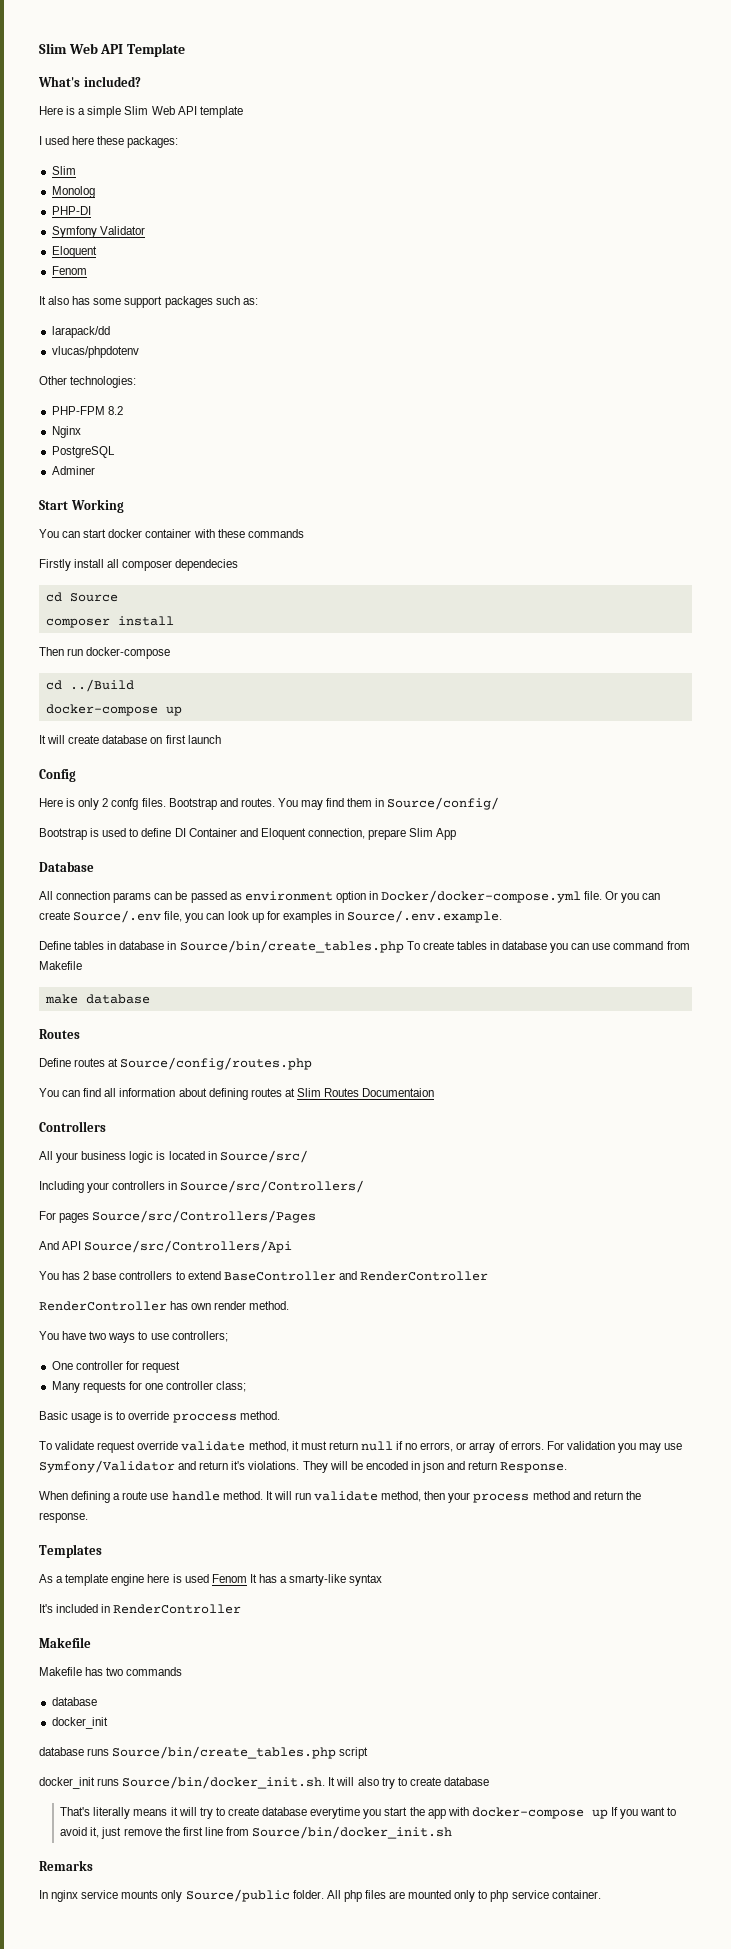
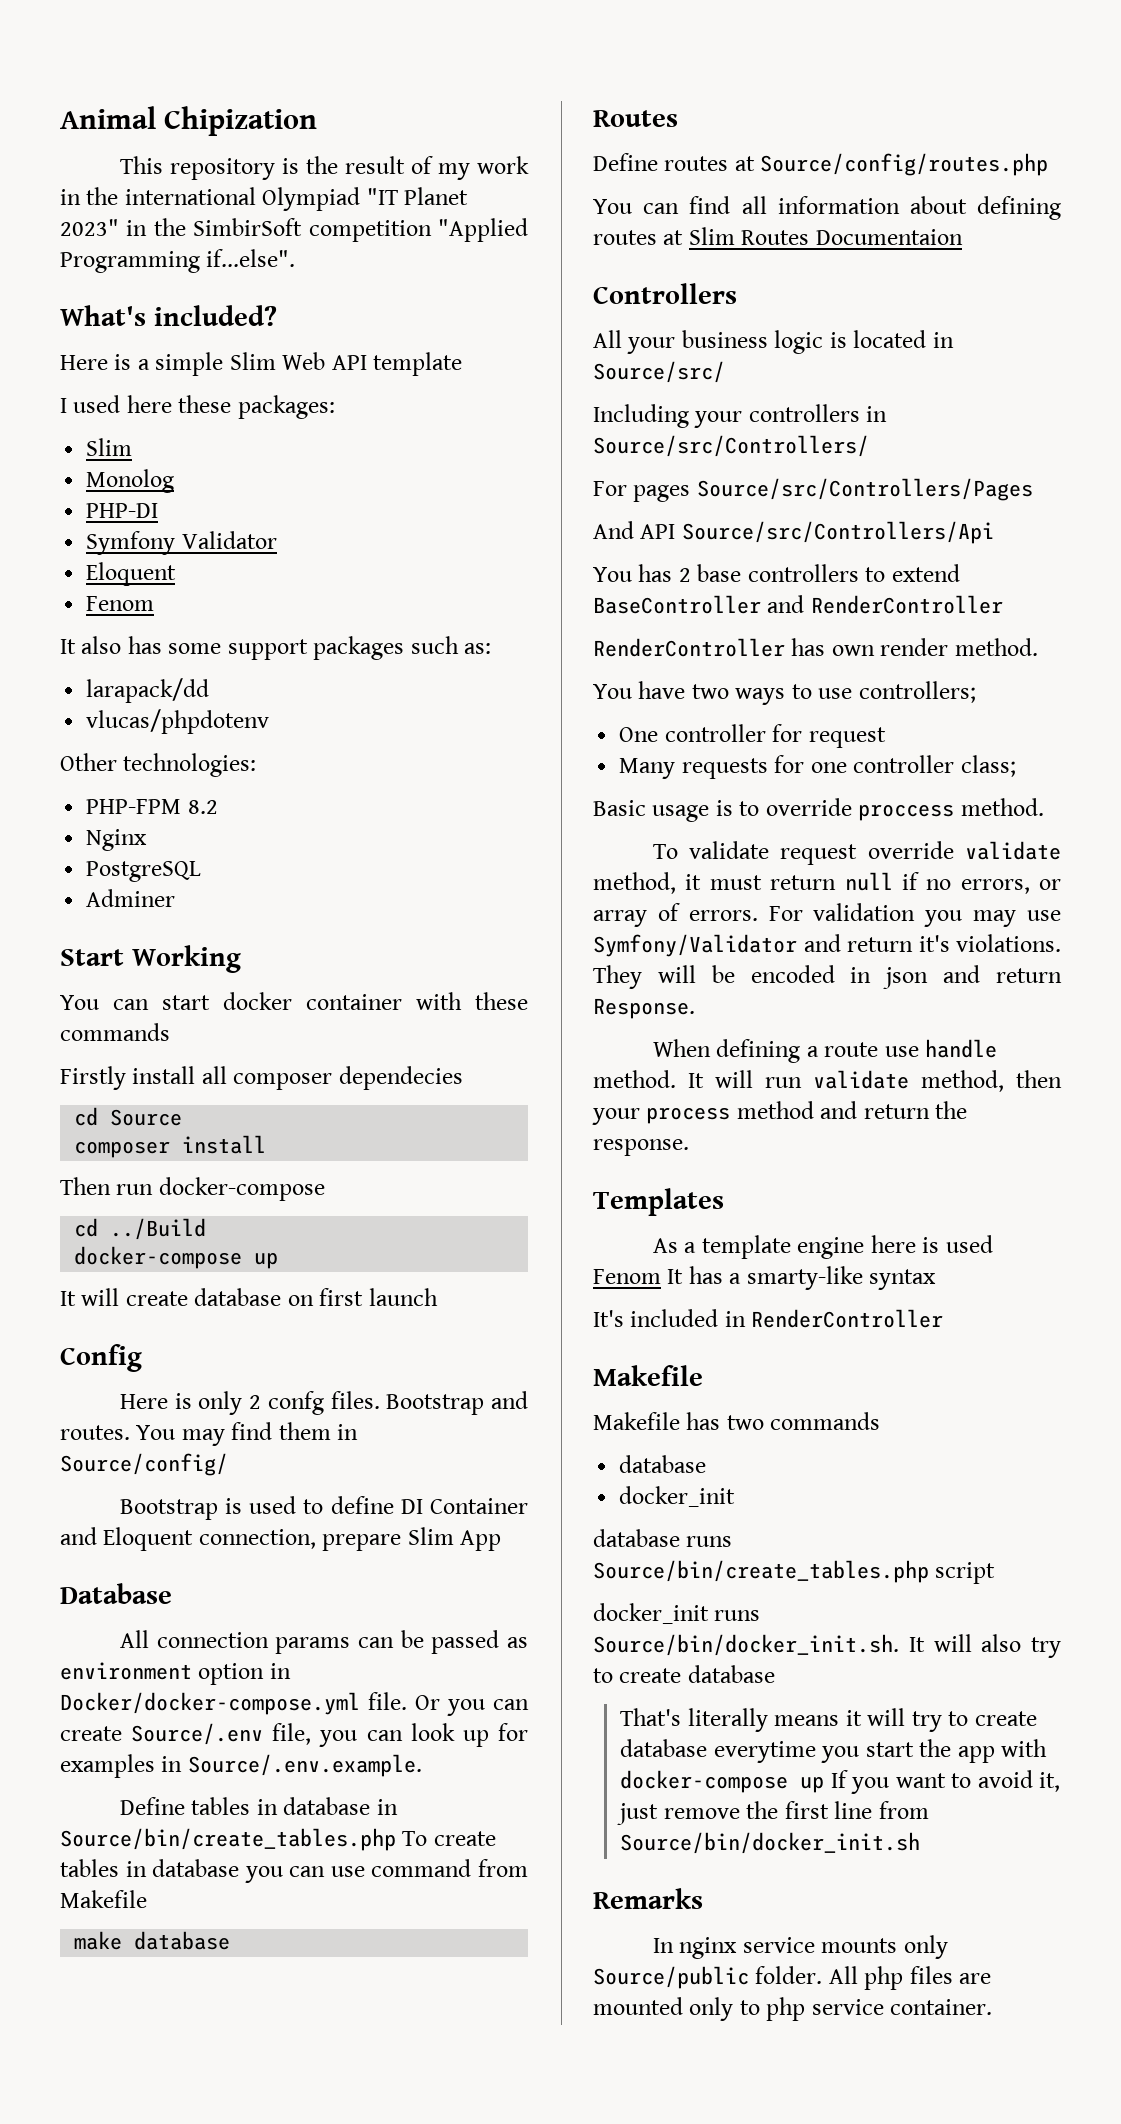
- Slim Web API Template
+ Animal Chipization
+ This repository is the result of my work in the international Olympiad "IT Planet 2023" in the SimbirSoft competition "Applied Programming if...else".

